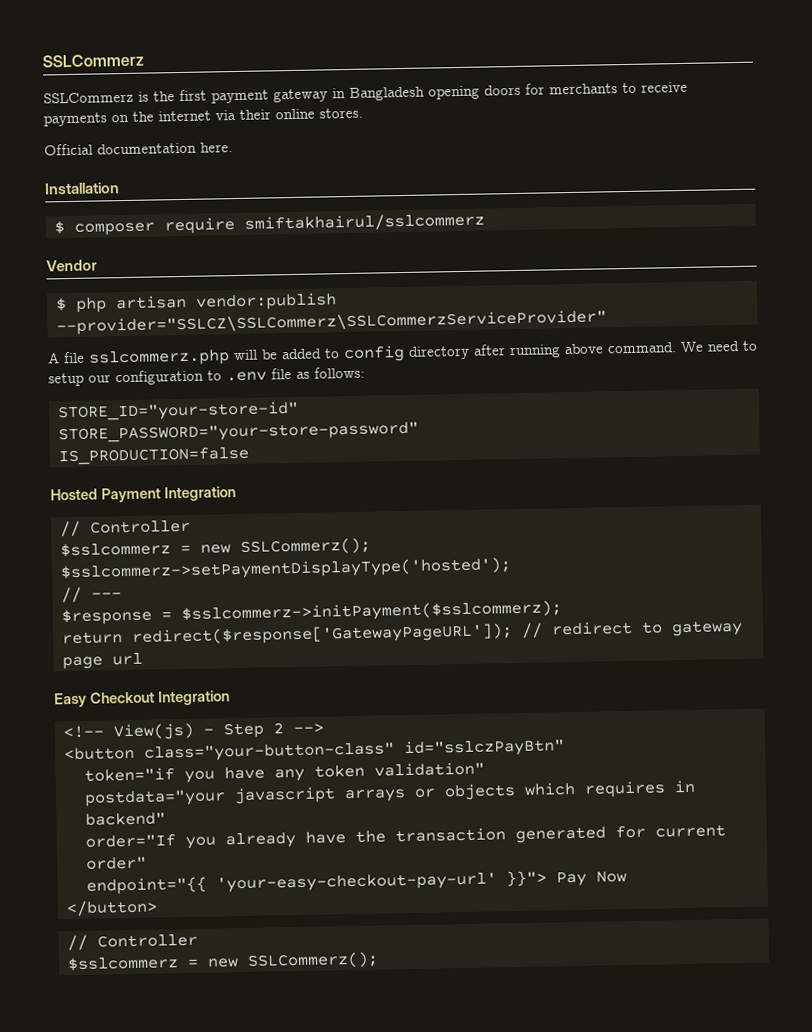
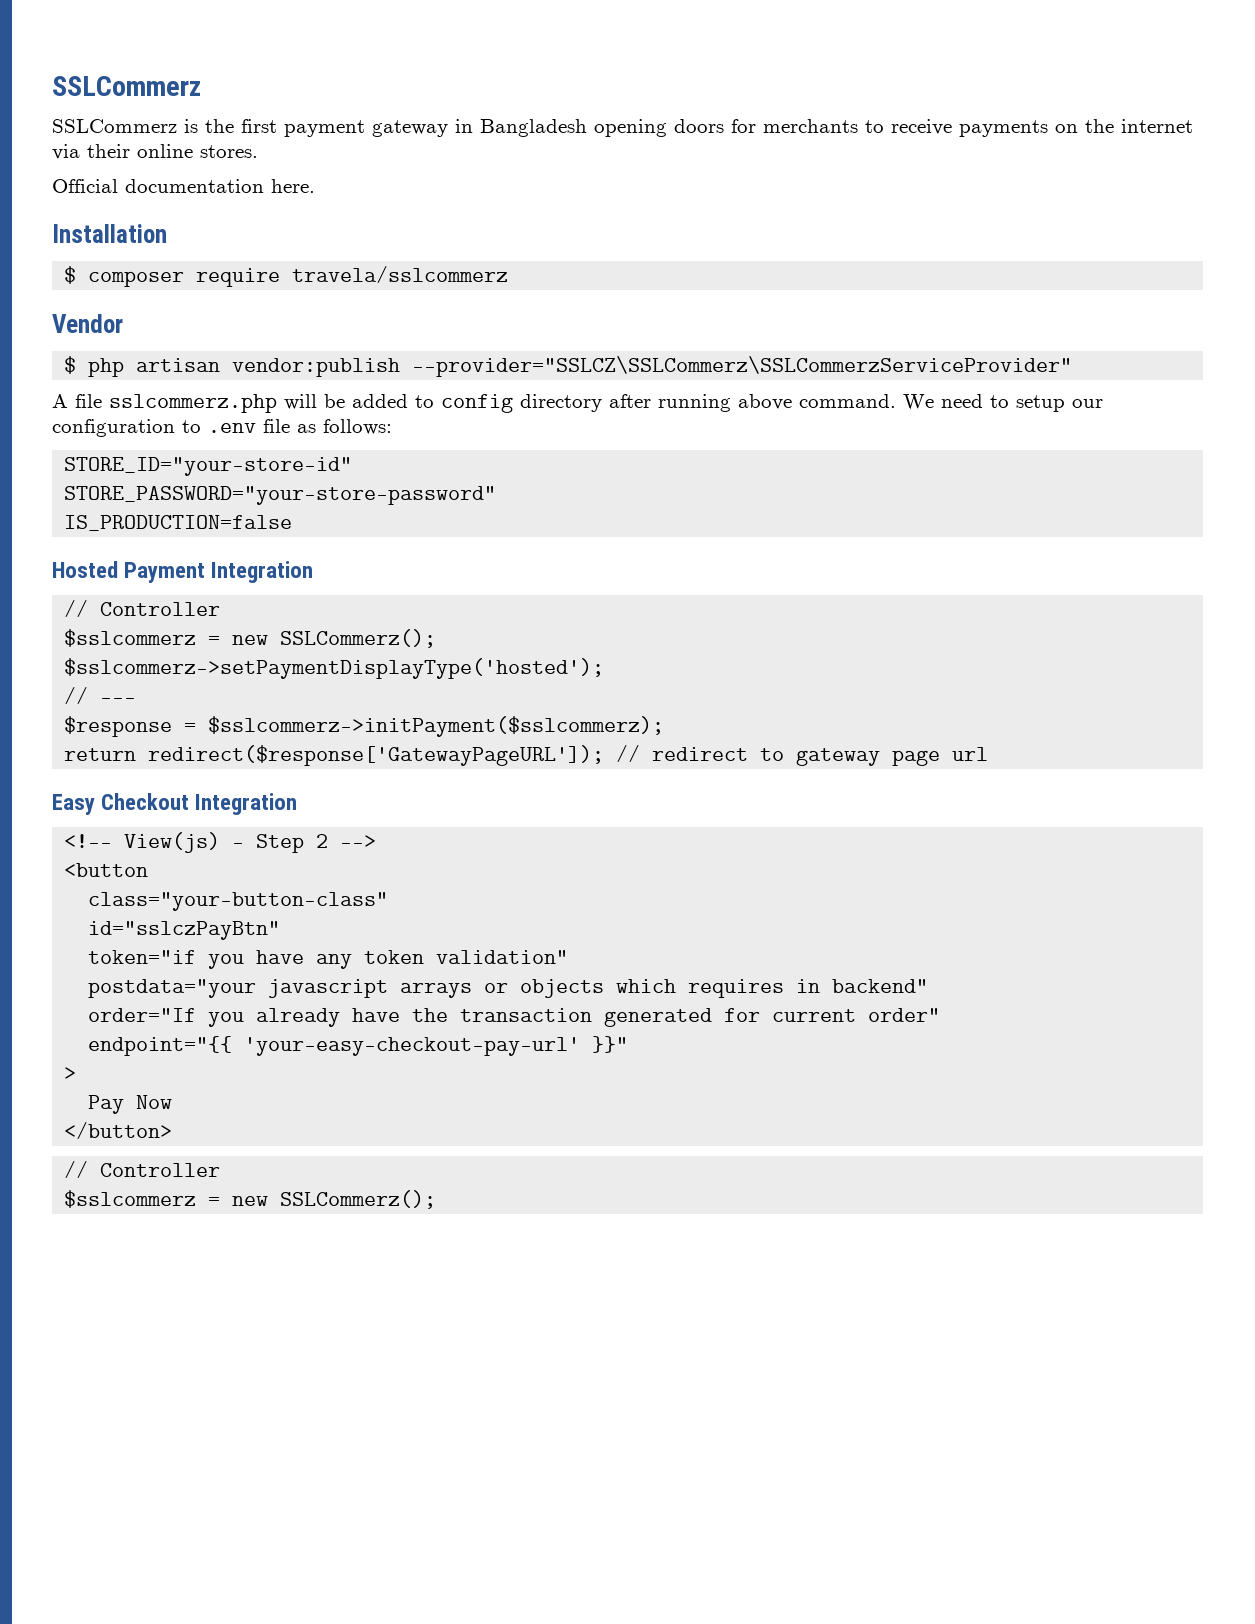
- $ composer require smiftakhairul/sslcommerz
+ $ composer require travela/sslcommerz
- <button class="your-button-class" id="sslczPayBtn"
+ <button
+ class="your-button-class"
+ id="sslczPayBtn"
- endpoint="{{ 'your-easy-checkout-pay-url' }}"> Pay Now
+ endpoint="{{ 'your-easy-checkout-pay-url' }}"
+ >
+ Pay Now

